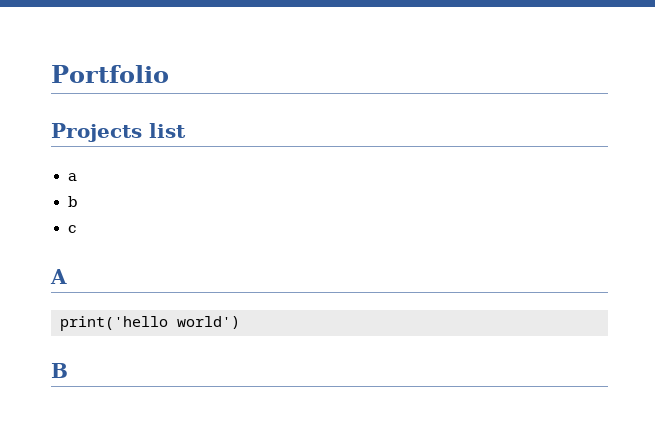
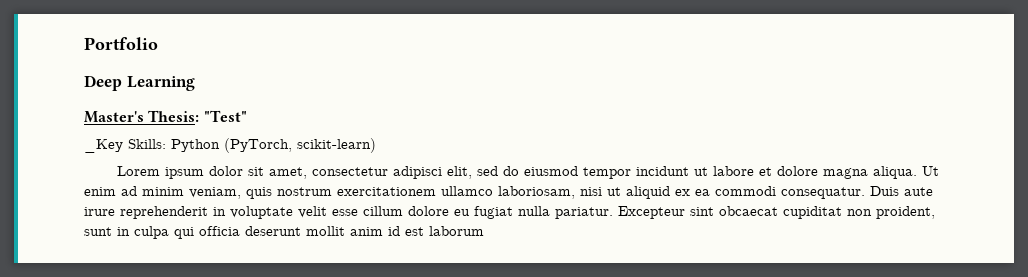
- Projects list
- a
- b
- c
- A
- print('hello world')
- B
+ Deep Learning
+ Master's Thesis: "Test"
+ _Key Skills: Python (PyTorch, scikit-learn)
+ Lorem ipsum dolor sit amet, consectetur adipisci elit, sed do eiusmod tempor incidunt ut labore et dolore magna aliqua. Ut enim ad minim veniam, quis nostrum exercitationem ullamco laboriosam, nisi ut aliquid ex ea commodi consequatur. Duis aute irure reprehenderit in voluptate velit esse cillum dolore eu fugiat nulla pariatur. Excepteur sint obcaecat cupiditat non proident, sunt in culpa qui officia deserunt mollit anim id est laborum

